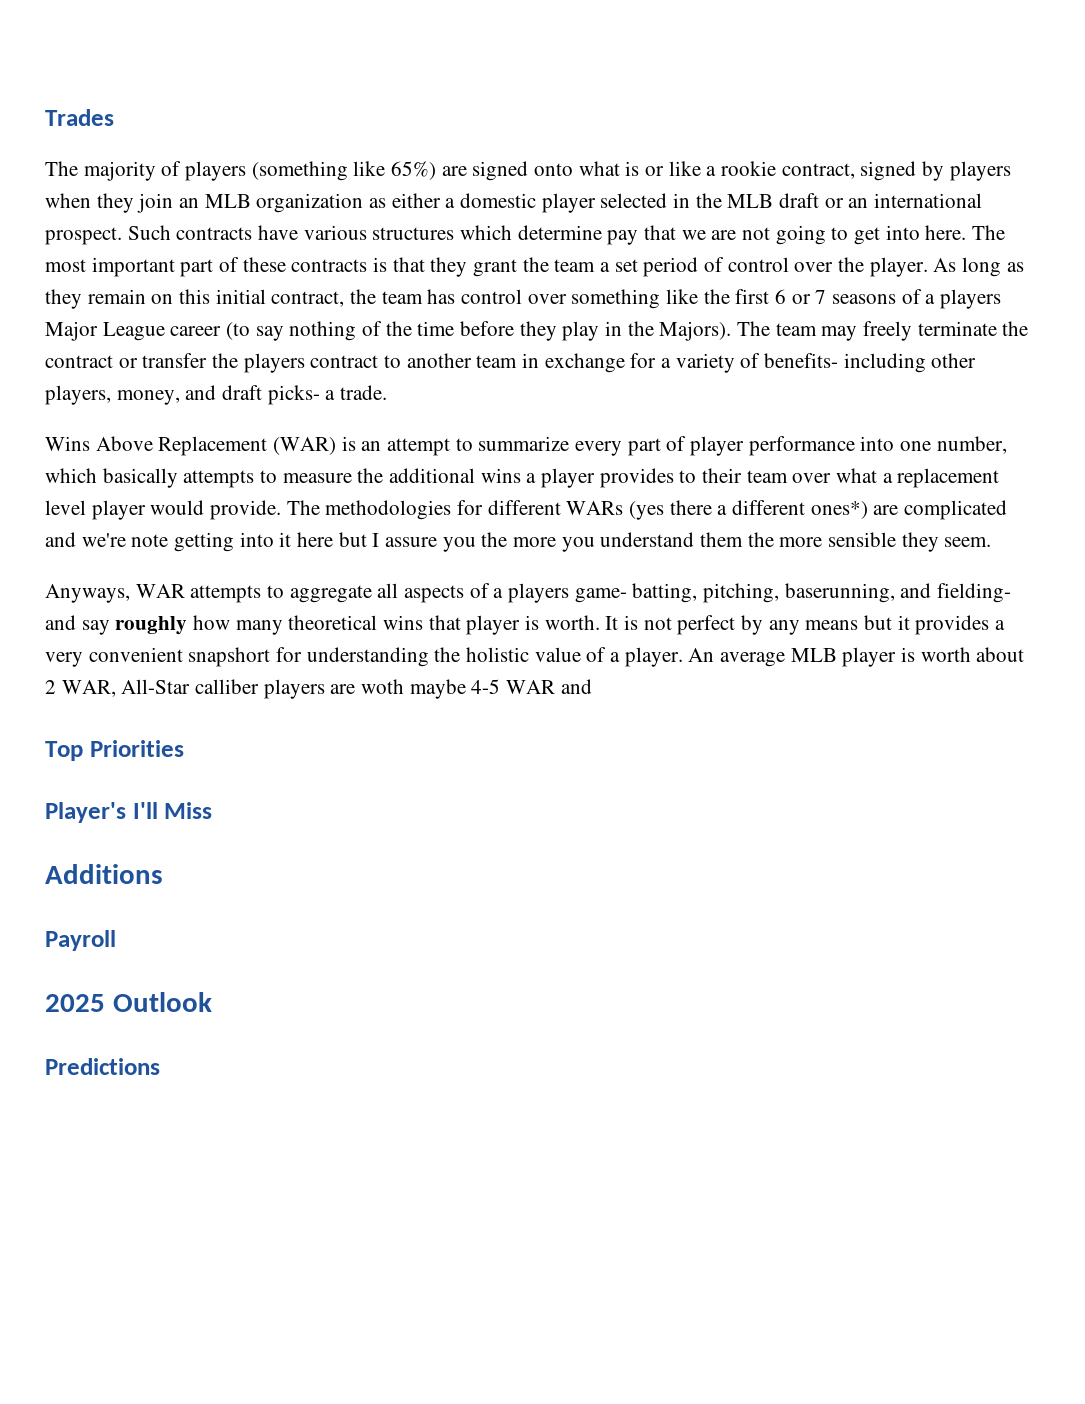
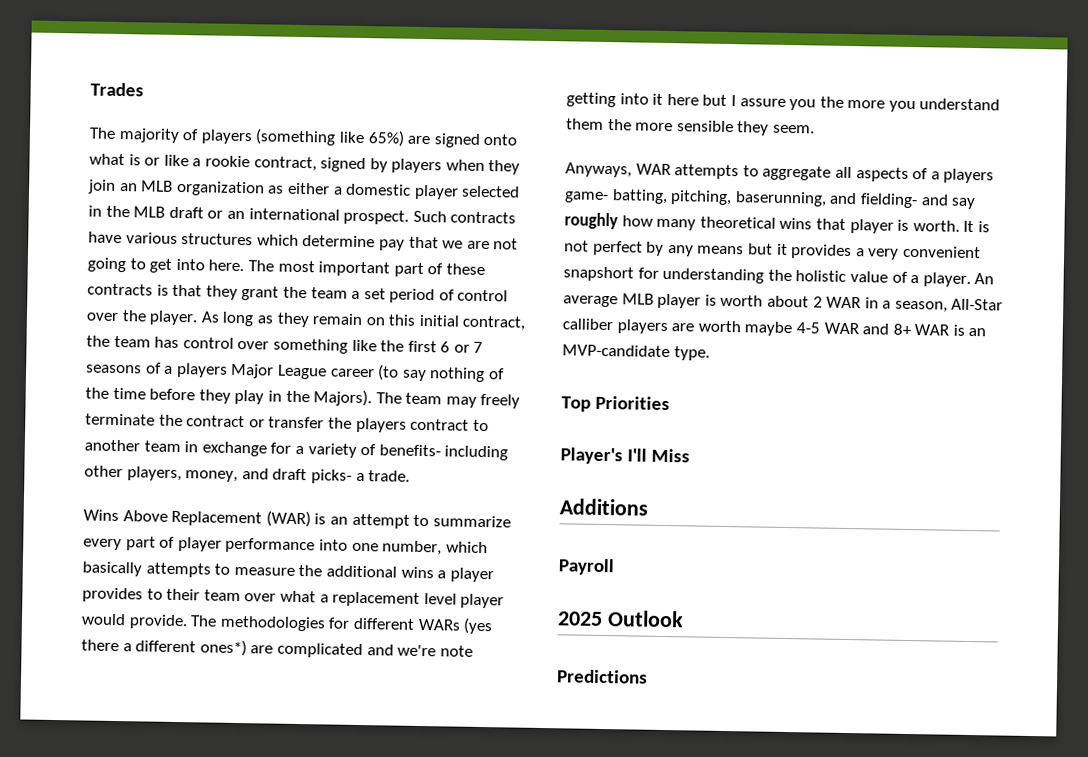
- An average MLB player is worth about 2 WAR, All-Star calliber players are woth maybe 4-5 WAR and
+ An average MLB player is worth about 2 WAR in a season, All-Star calliber players are worth maybe 4-5 WAR and 8+ WAR is an MVP-candidate type.

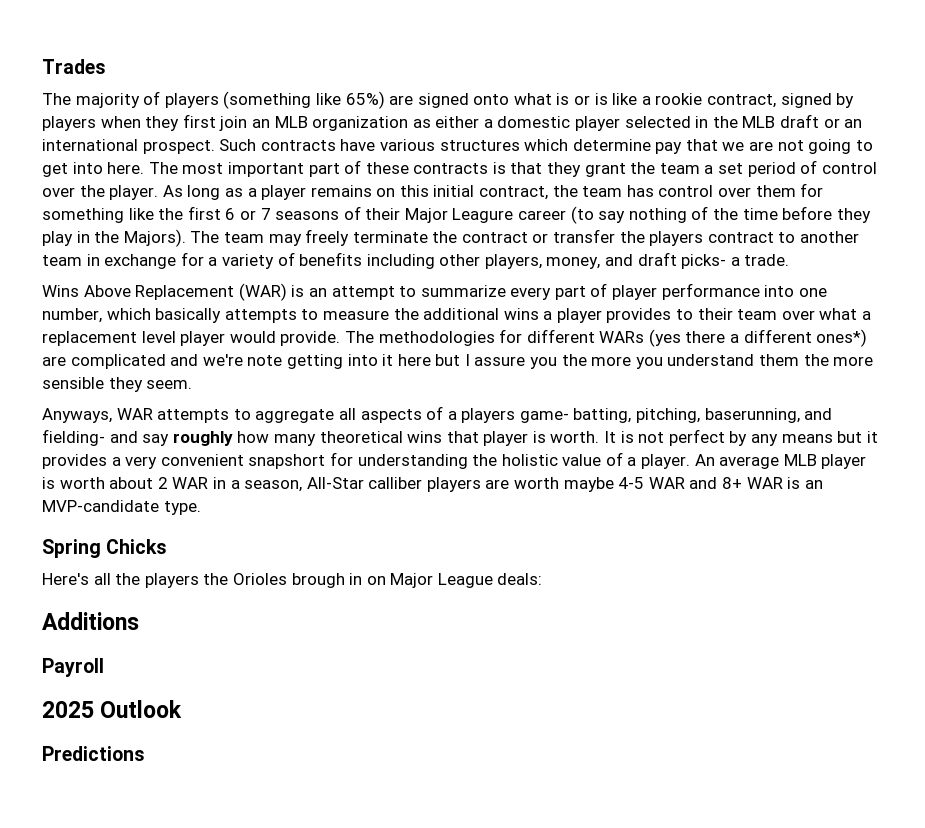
- The majority of players (something like 65%) are signed onto what is or like a rookie contract, signed by players when they join an MLB organization as either a domestic player selected in the MLB draft or an international prospect.
+ The majority of players (something like 65%) are signed onto what is or is like a rookie contract, signed by players when they first join an MLB organization as either a domestic player selected in the MLB draft or an international prospect.
- As long as they remain on this initial contract, the team has control over something like the first 6 or 7 seasons of a players Major League career (to say nothing of the time before they play in the Majors).
+ As long as a player remains on this initial contract, the team has control over them for something like the first 6 or 7 seasons of their Major Leagure career (to say nothing of the time before they play in the Majors).
- The team may freely terminate the contract or transfer the players contract to another team in exchange for a variety of benefits- including other players, money, and draft picks- a trade.
+ The team may freely terminate the contract or transfer the players contract to another team in exchange for a variety of benefits including other players, money, and draft picks- a trade.
- Top Priorities
- Player's I'll Miss
+ Spring Chicks
+ Here's all the players the Orioles brough in on Major League deals:

